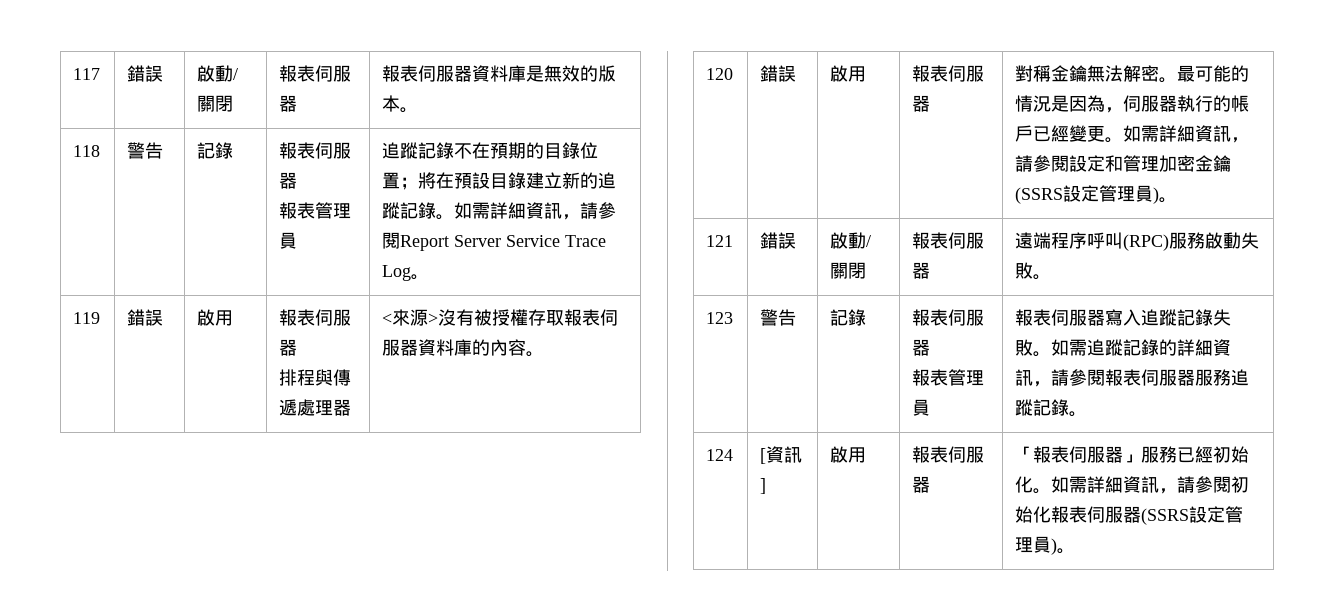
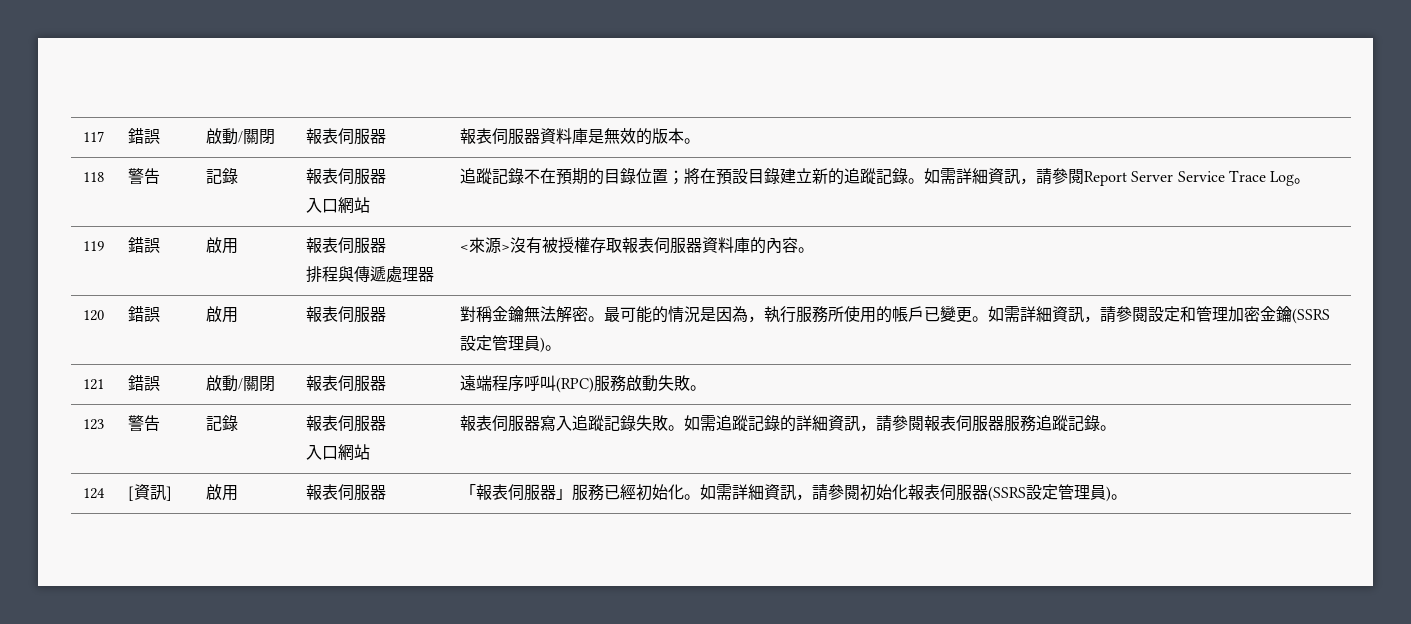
  118 | 警告 | 記錄 | 報表伺服器
- 報表管理員 | 追蹤記錄不在預期的目錄位置；將在預設目錄建立新的追蹤記錄。如需詳細資訊，請參閱Report Server Service Trace Log。
+ 入口網站 | 追蹤記錄不在預期的目錄位置；將在預設目錄建立新的追蹤記錄。如需詳細資訊，請參閱Report Server Service Trace Log。
- 120 | 錯誤 | 啟用 | 報表伺服器 | 對稱金鑰無法解密。最可能的情況是因為，伺服器執行的帳戶已經變更。如需詳細資訊，請參閱設定和管理加密金鑰(SSRS設定管理員)。
+ 120 | 錯誤 | 啟用 | 報表伺服器 | 對稱金鑰無法解密。最可能的情況是因為，執行服務所使用的帳戶已變更。如需詳細資訊，請參閱設定和管理加密金鑰(SSRS設定管理員)。
  123 | 警告 | 記錄 | 報表伺服器
- 報表管理員 | 報表伺服器寫入追蹤記錄失敗。如需追蹤記錄的詳細資訊，請參閱報表伺服器服務追蹤記錄。
+ 入口網站 | 報表伺服器寫入追蹤記錄失敗。如需追蹤記錄的詳細資訊，請參閱報表伺服器服務追蹤記錄。

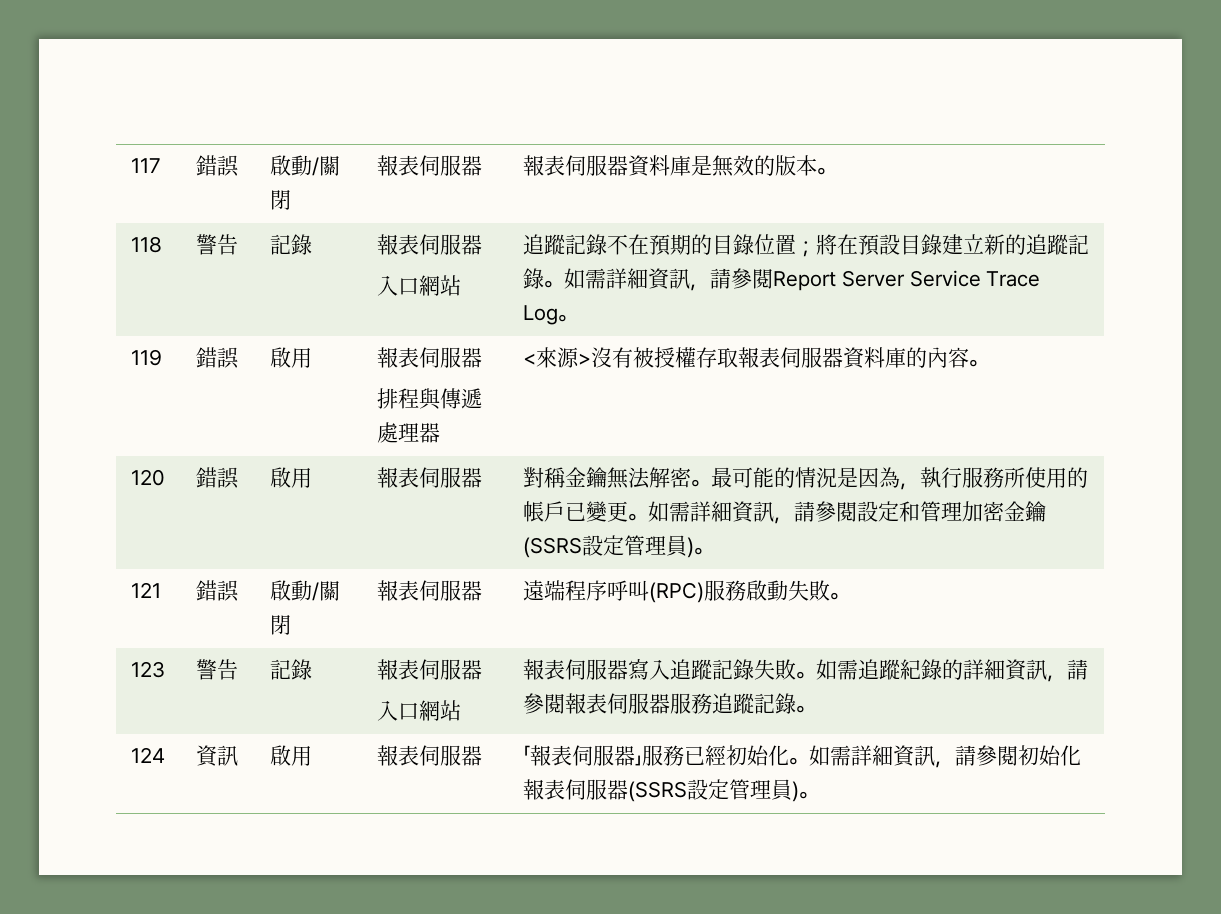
  123 | 警告 | 記錄 | 報表伺服器
- 入口網站 | 報表伺服器寫入追蹤記錄失敗。如需追蹤記錄的詳細資訊，請參閱報表伺服器服務追蹤記錄。
+ 入口網站 | 報表伺服器寫入追蹤記錄失敗。如需追蹤紀錄的詳細資訊，請參閱報表伺服器服務追蹤記錄。
- 124 | [資訊] | 啟用 | 報表伺服器 | 「報表伺服器」服務已經初始化。如需詳細資訊，請參閱初始化報表伺服器(SSRS設定管理員)。
+ 124 | 資訊 | 啟用 | 報表伺服器 | 「報表伺服器」服務已經初始化。如需詳細資訊，請參閱初始化報表伺服器(SSRS設定管理員)。

